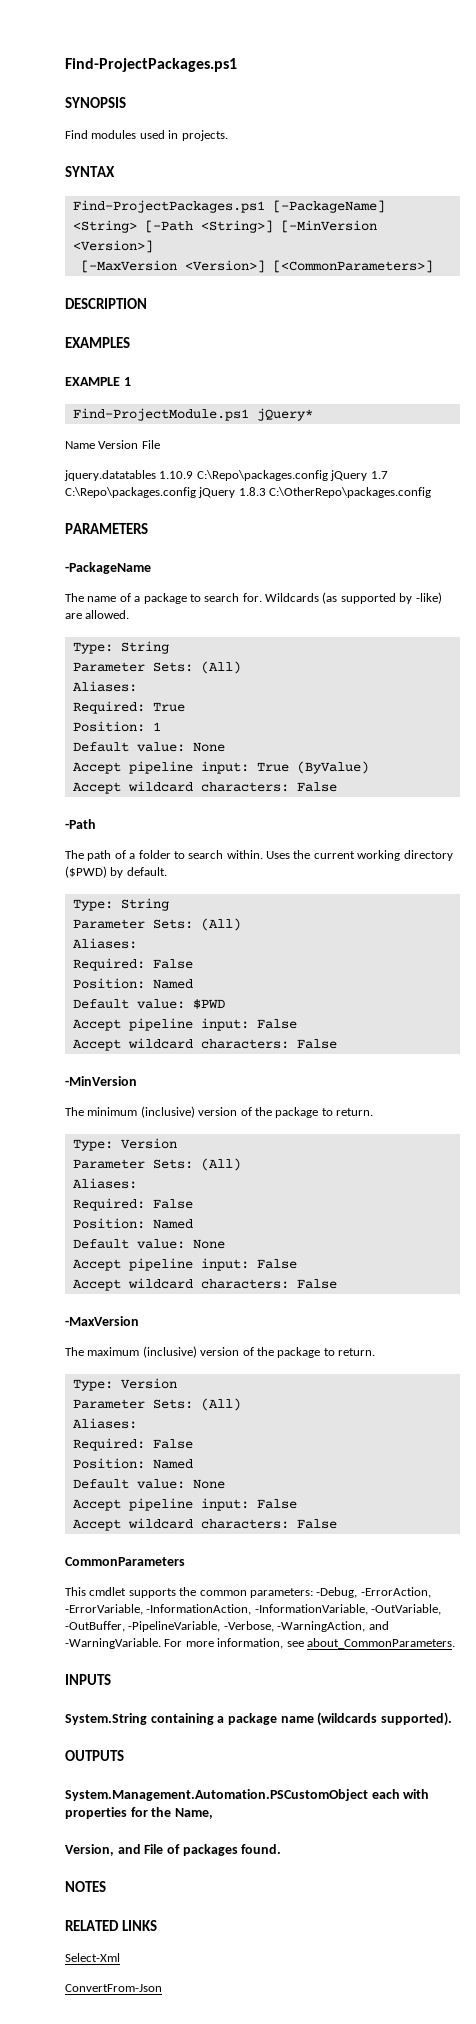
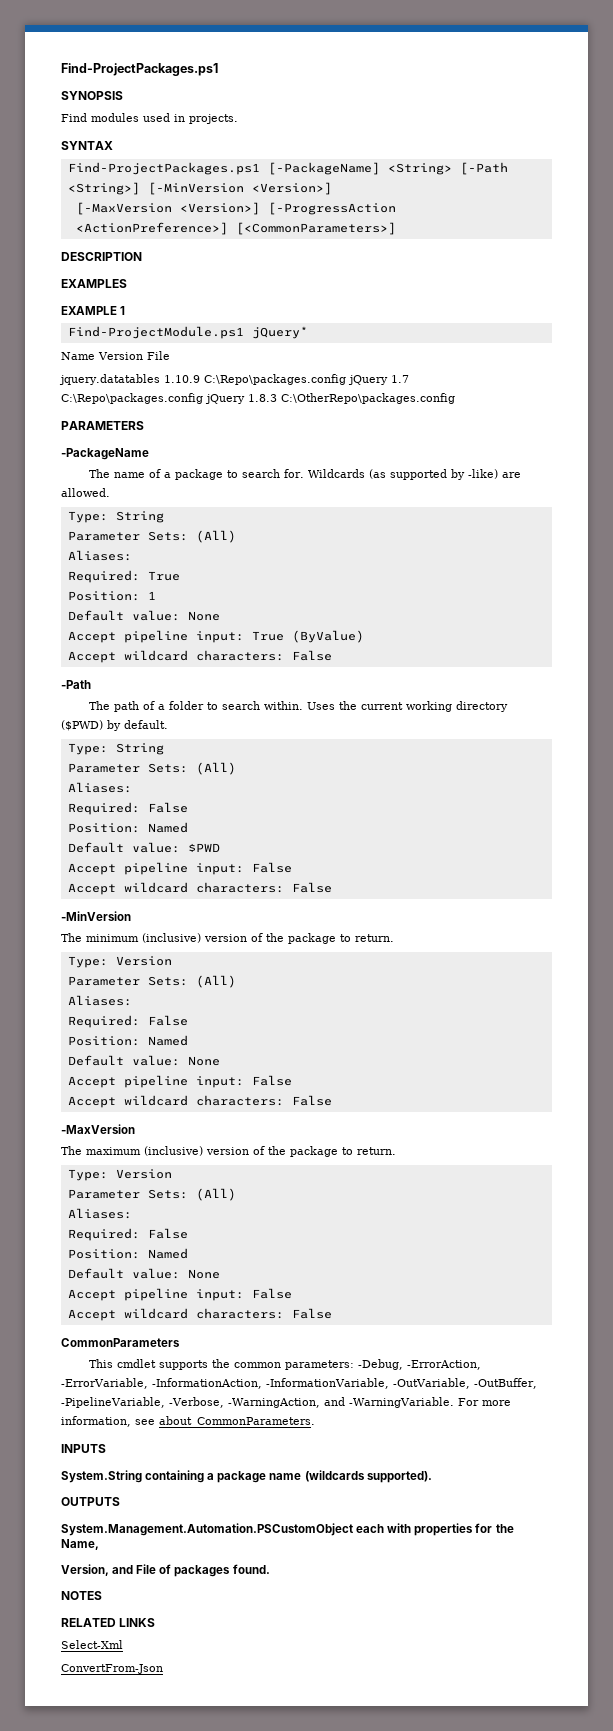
- [-MaxVersion <Version>] [<CommonParameters>]
+ [-MaxVersion <Version>] [-ProgressAction <ActionPreference>] [<CommonParameters>]

